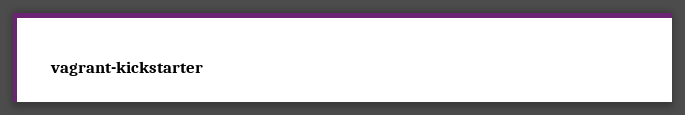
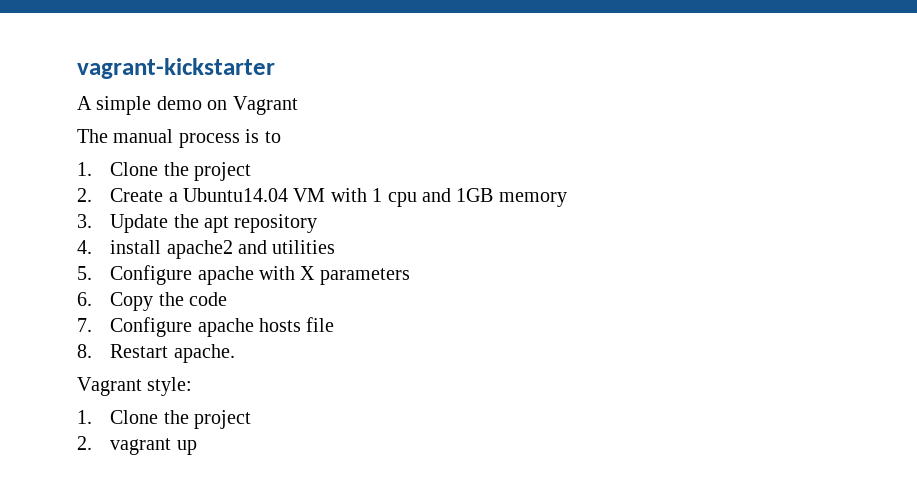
+ A simple demo on Vagrant
+ The manual process is to
+ 1. Clone the project
+ 2. Create a Ubuntu14.04 VM with 1 cpu and 1GB memory
+ 3. Update the apt repository
+ 4. install apache2 and utilities
+ 5. Configure apache with X parameters
+ 6. Copy the code
+ 7. Configure apache hosts file
+ 8. Restart apache.
+ Vagrant style:
+ 1. Clone the project
+ 2. vagrant up

